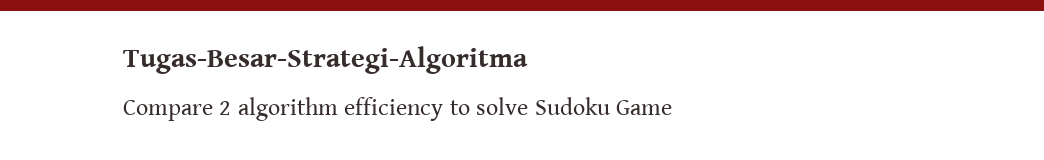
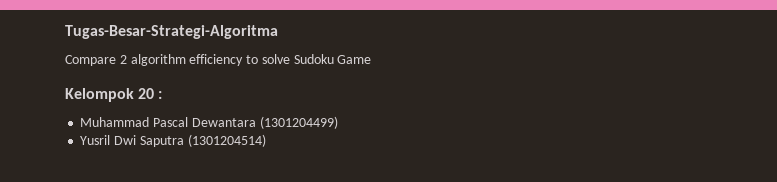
+ Kelompok 20 :
+ Muhammad Pascal Dewantara (1301204499)
+ Yusril Dwi Saputra (1301204514)

